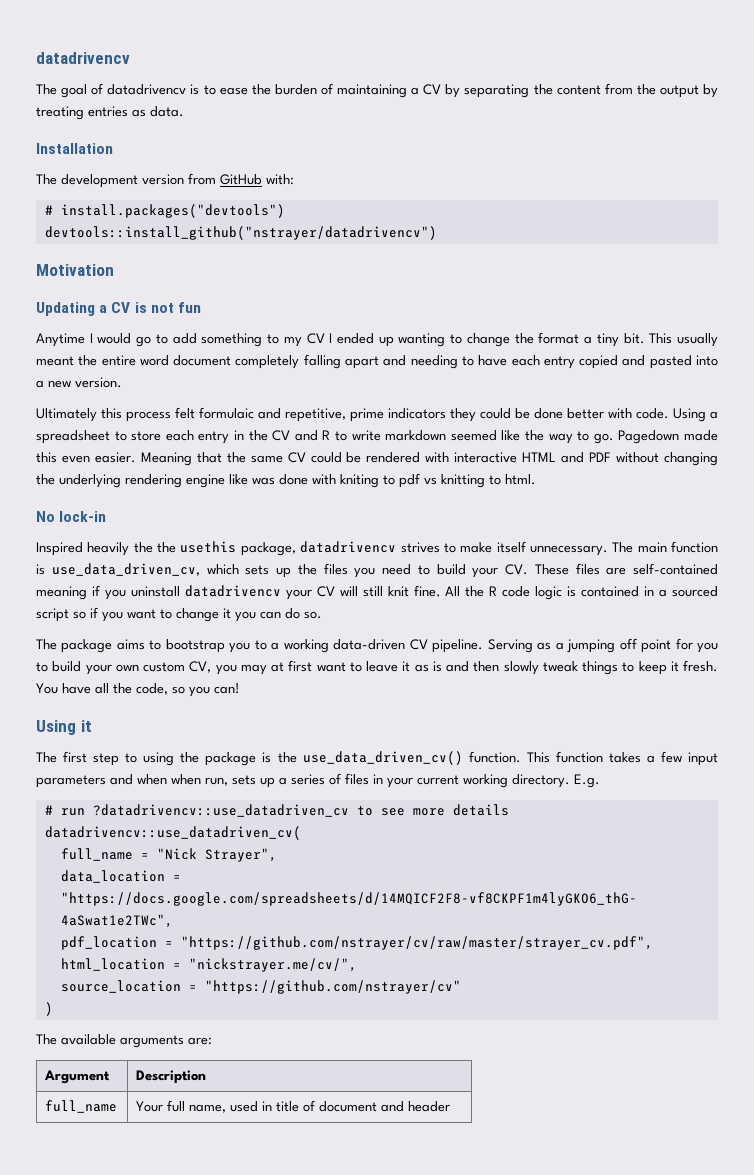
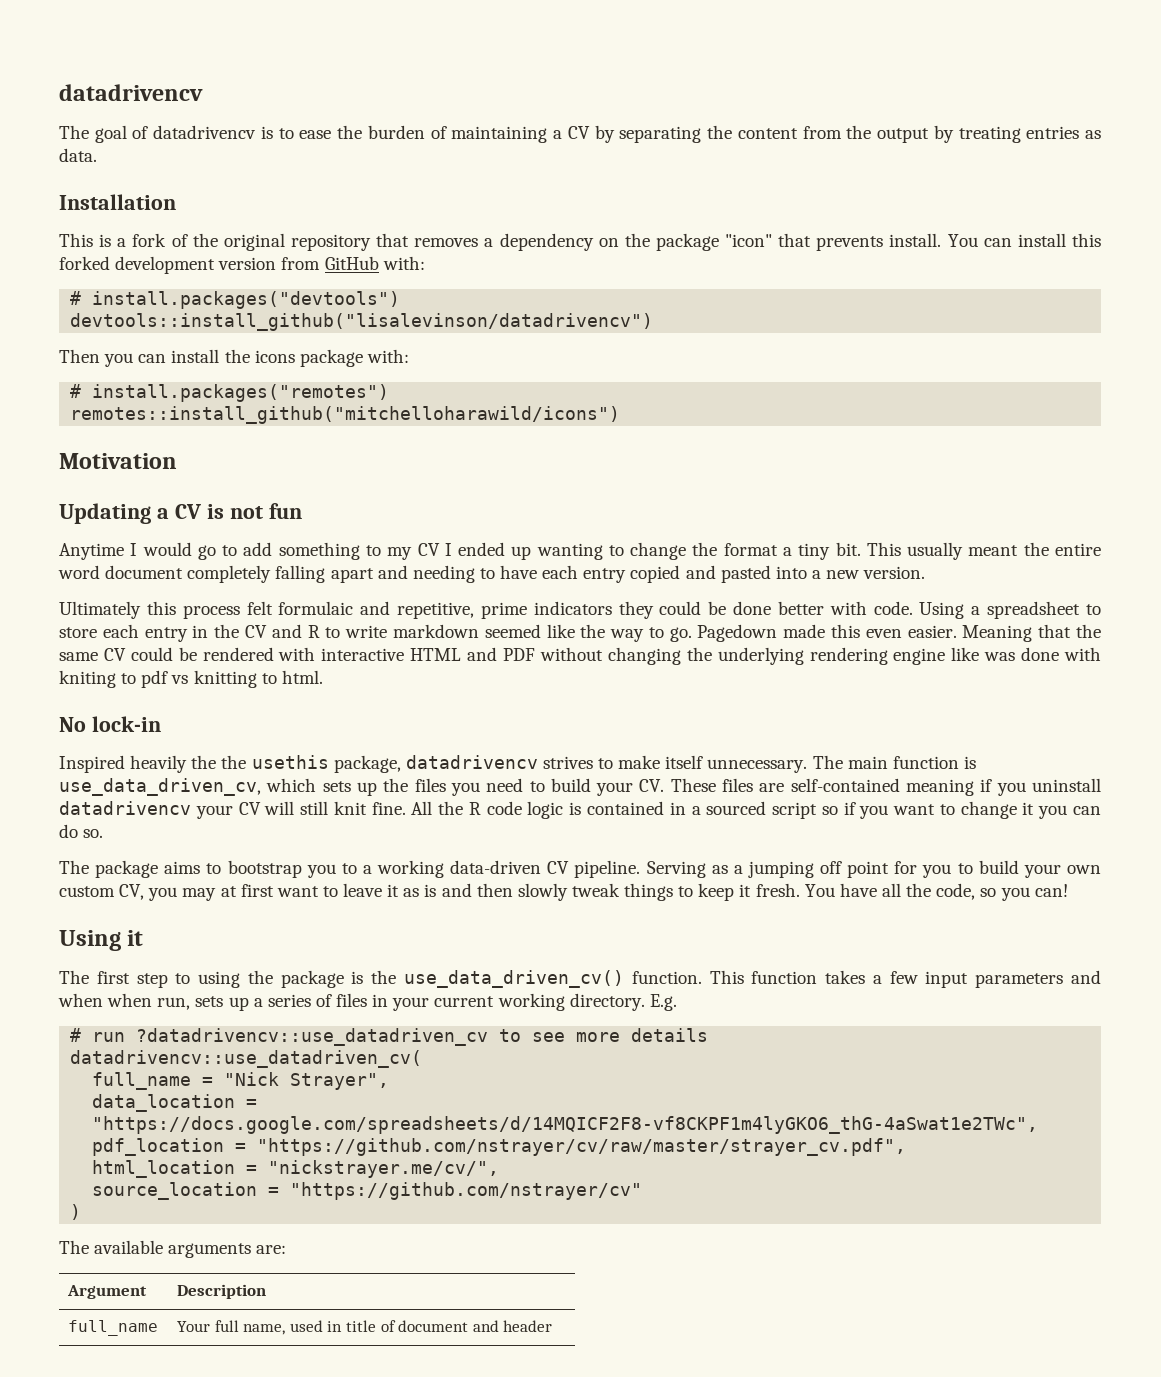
- The development version from GitHub with:
+ This is a fork of the original repository that removes a dependency on the package "icon" that prevents install. You can install this forked development version from GitHub with:
- devtools::install_github("nstrayer/datadrivencv")
+ devtools::install_github("lisalevinson/datadrivencv")
+ Then you can install the icons package with:
+ # install.packages("remotes")
+ remotes::install_github("mitchelloharawild/icons")

